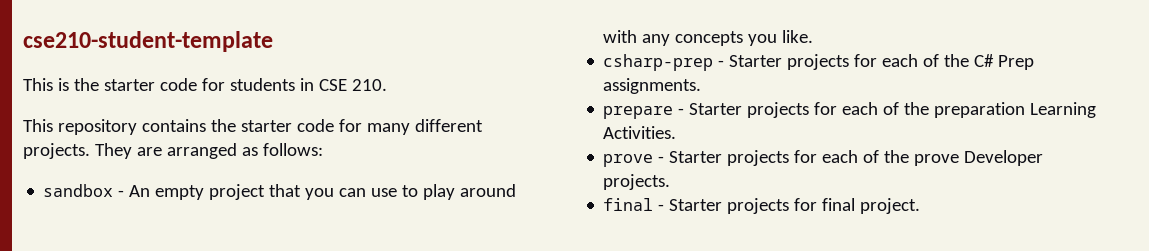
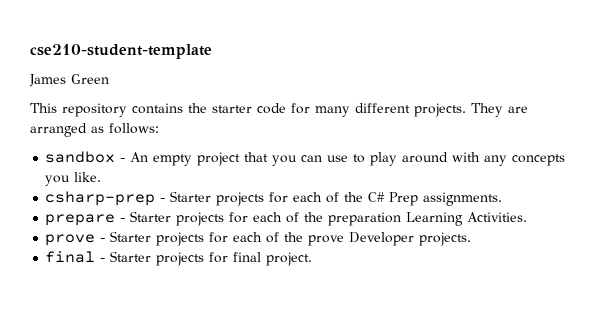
- This is the starter code for students in CSE 210.
+ James Green

